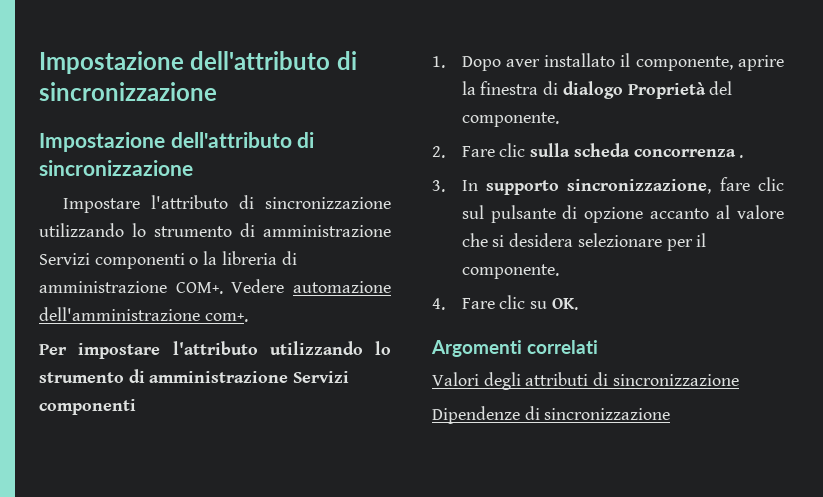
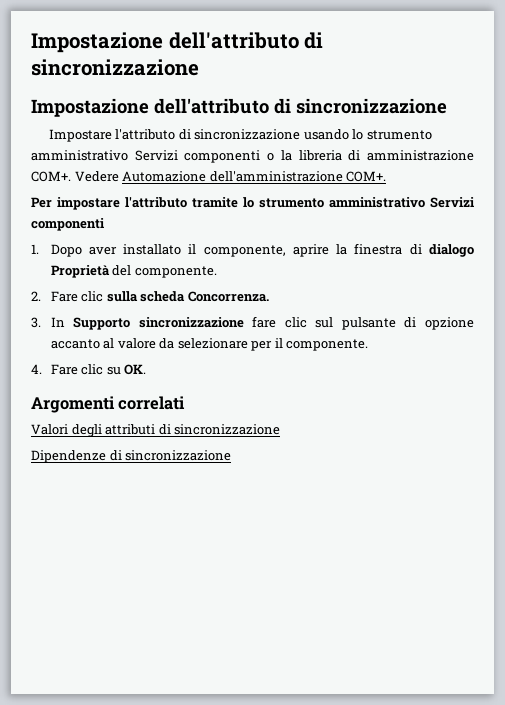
- Impostare l'attributo di sincronizzazione utilizzando lo strumento di amministrazione Servizi componenti o la libreria di amministrazione COM+.
+ Impostare l'attributo di sincronizzazione usando lo strumento amministrativo Servizi componenti o la libreria di amministrazione COM+.
- Vedere automazione dell'amministrazione com+.
+ Vedere Automazione dell'amministrazione COM+.
- Per impostare l'attributo utilizzando lo strumento di amministrazione Servizi componenti
+ Per impostare l'attributo tramite lo strumento amministrativo Servizi componenti
- 2. Fare clic sulla scheda concorrenza .
+ 2. Fare clic sulla scheda Concorrenza.
- 3. In supporto sincronizzazione, fare clic sul pulsante di opzione accanto al valore che si desidera selezionare per il componente.
+ 3. In Supporto sincronizzazione fare clic sul pulsante di opzione accanto al valore da selezionare per il componente.

